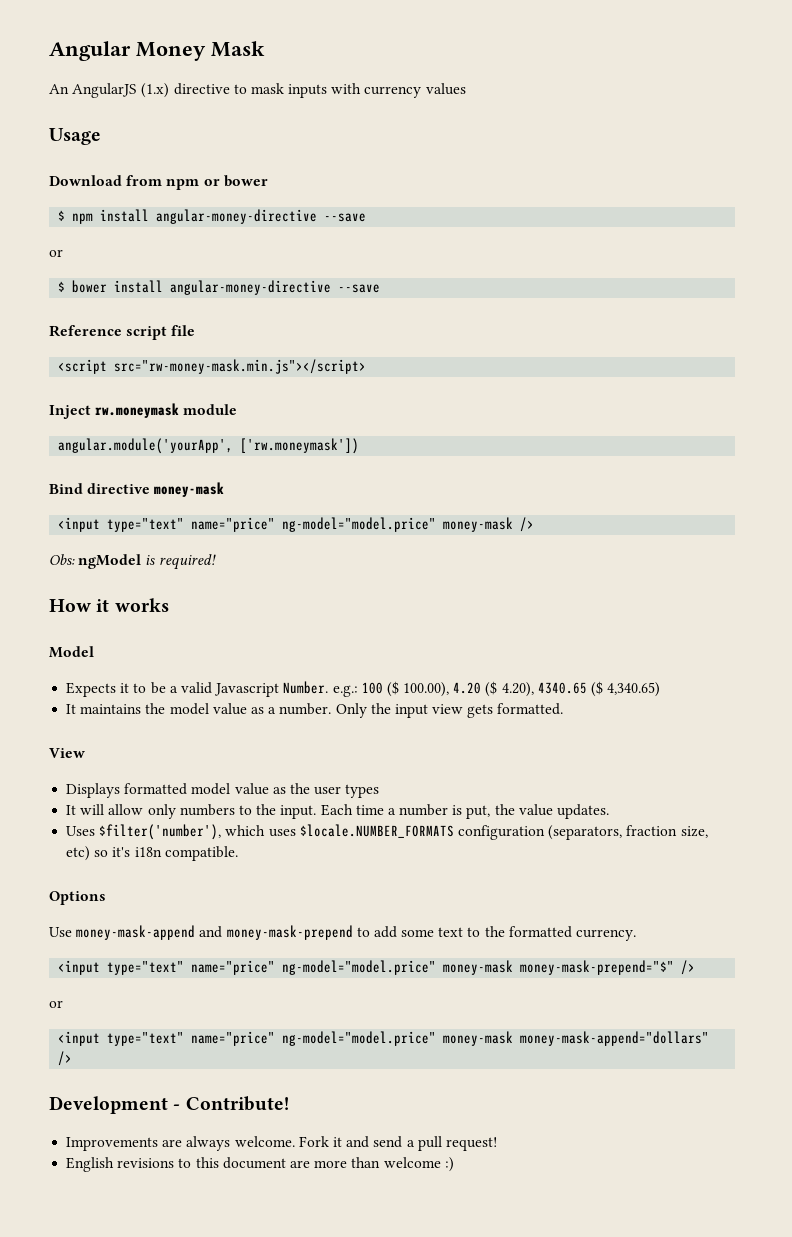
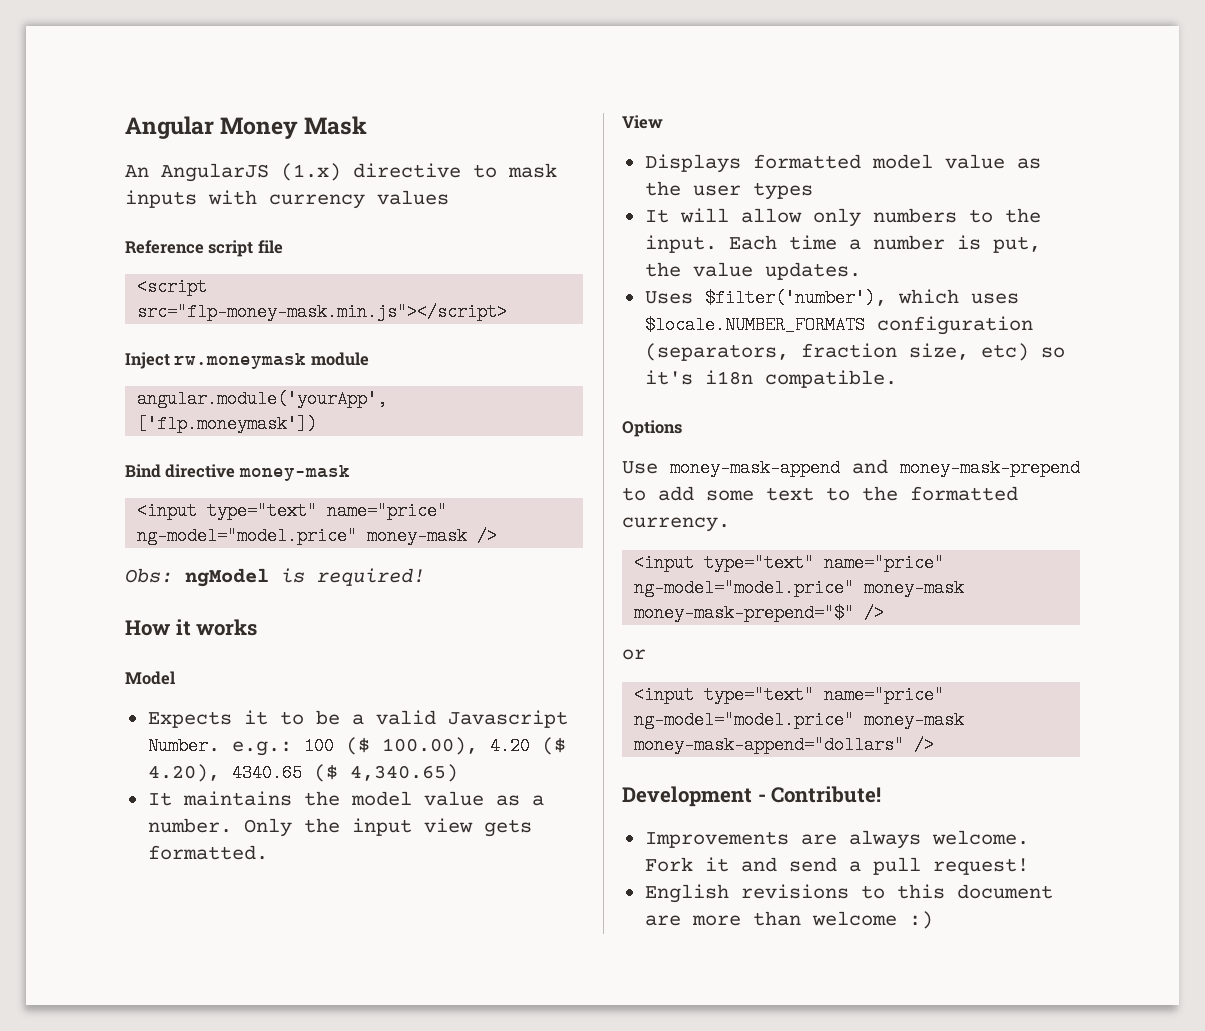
- Usage
- Download from npm or bower
- $ npm install angular-money-directive --save
- or
- $ bower install angular-money-directive --save
- <script src="rw-money-mask.min.js"></script>
+ <script src="flp-money-mask.min.js"></script>
- angular.module('yourApp', ['rw.moneymask'])
+ angular.module('yourApp', ['flp.moneymask'])

